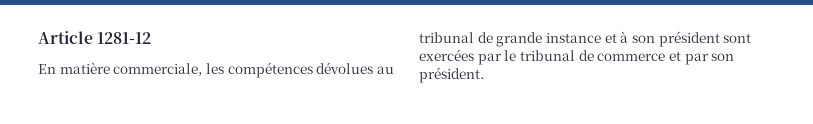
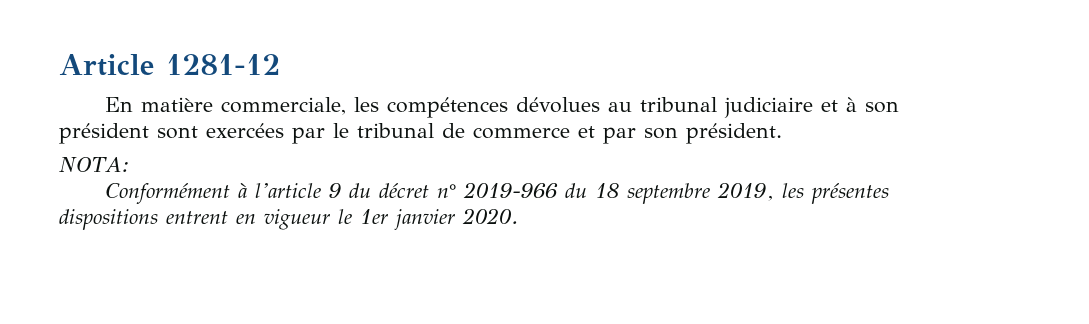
- En matière commerciale, les compétences dévolues au tribunal de grande instance et à son président sont exercées par le tribunal de commerce et par son président.
+ En matière commerciale, les compétences dévolues au tribunal judiciaire et à son président sont exercées par le tribunal de commerce et par son président.
+ NOTA:
+ Conformément à l’article 9 du décret n° 2019-966 du 18 septembre 2019, les présentes dispositions entrent en vigueur le 1er janvier 2020.

